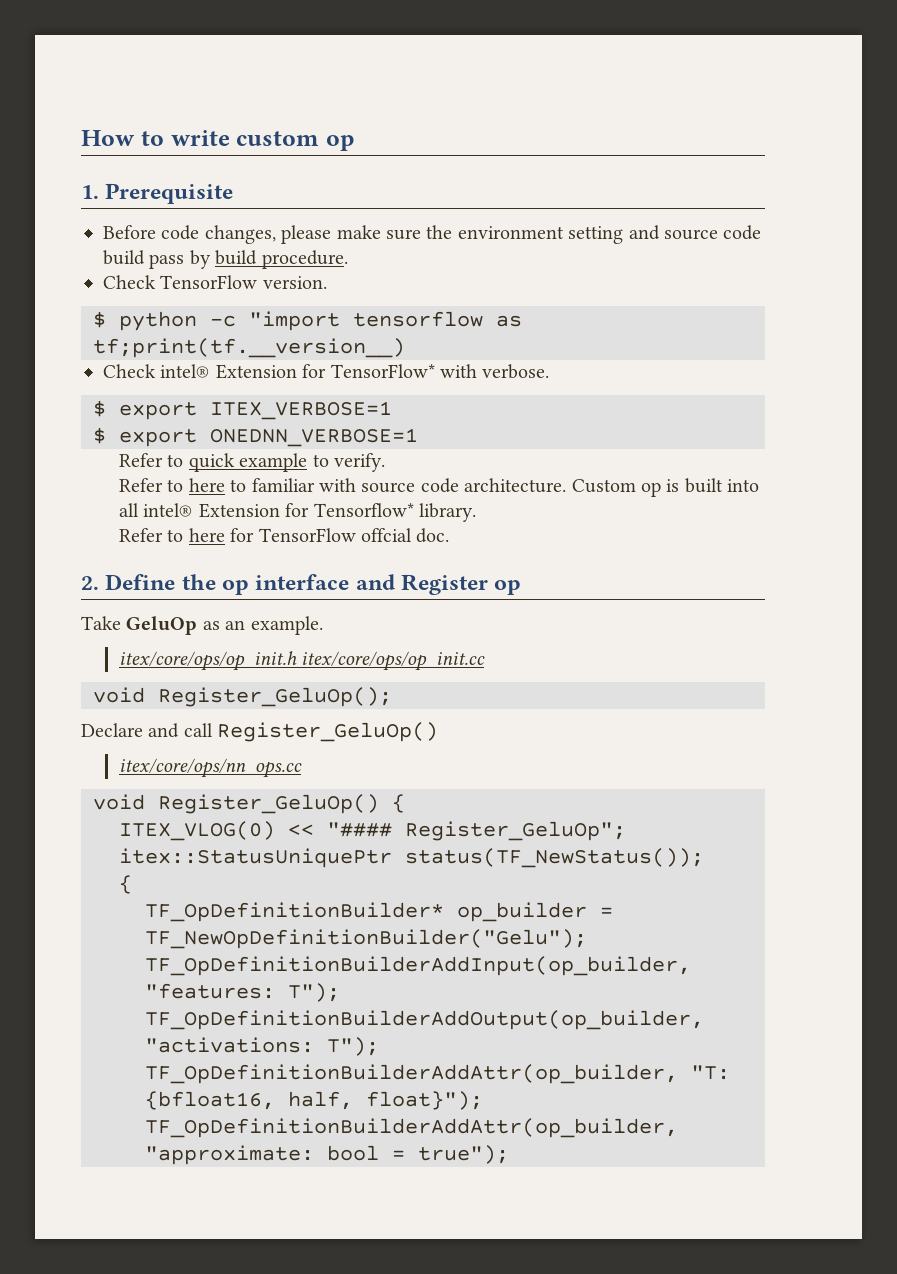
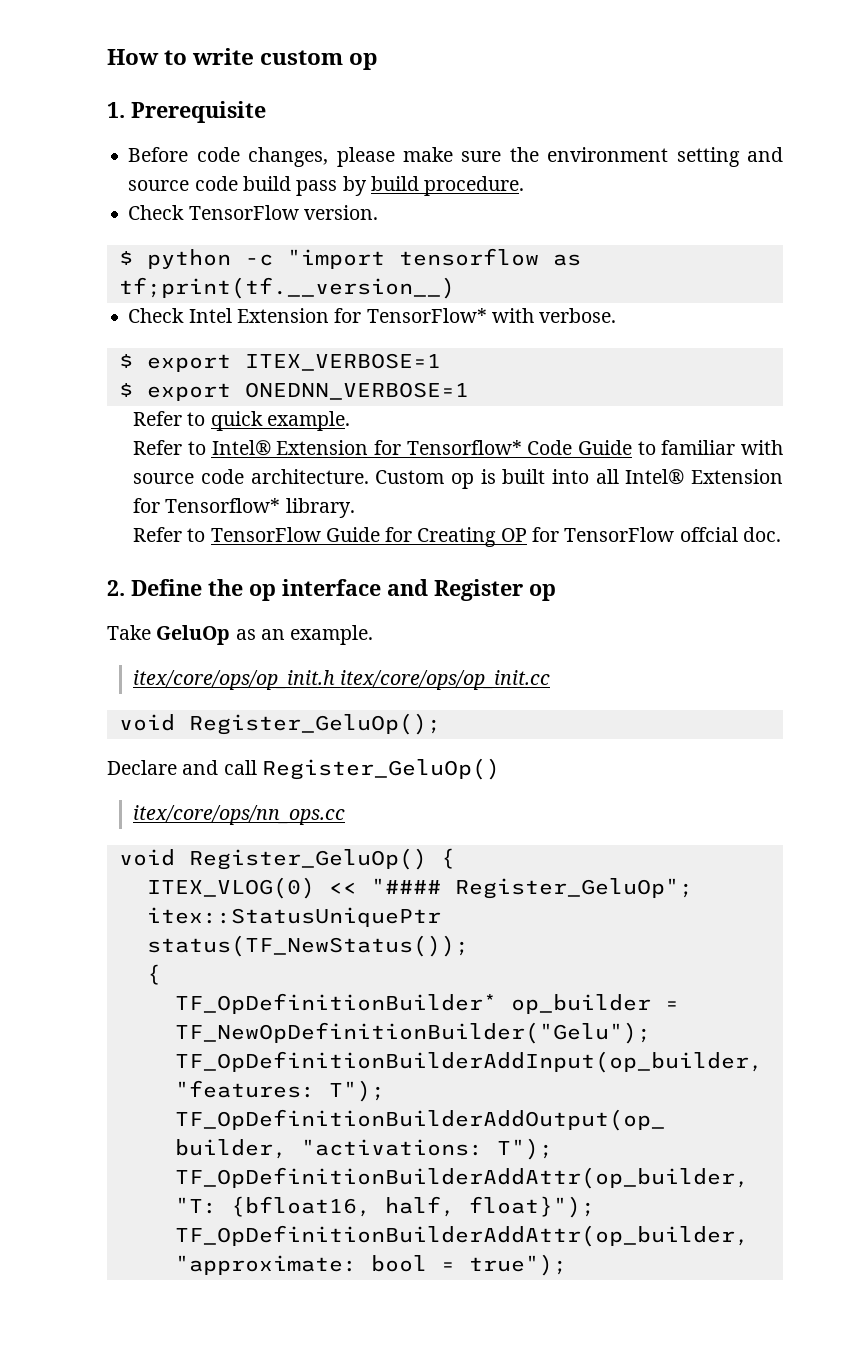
- Check intel® Extension for TensorFlow* with verbose.
+ Check Intel Extension for TensorFlow* with verbose.
- Refer to quick example to verify.
- Refer to here to familiar with source code architecture.
+ Refer to quick example.
+ Refer to Intel® Extension for Tensorflow* Code Guide to familiar with source code architecture.
- Custom op is built into all intel® Extension for Tensorflow* library.
+ Custom op is built into all Intel® Extension for Tensorflow* library.
- Refer to here for TensorFlow offcial doc.
+ Refer to TensorFlow Guide for Creating OP for TensorFlow offcial doc.

